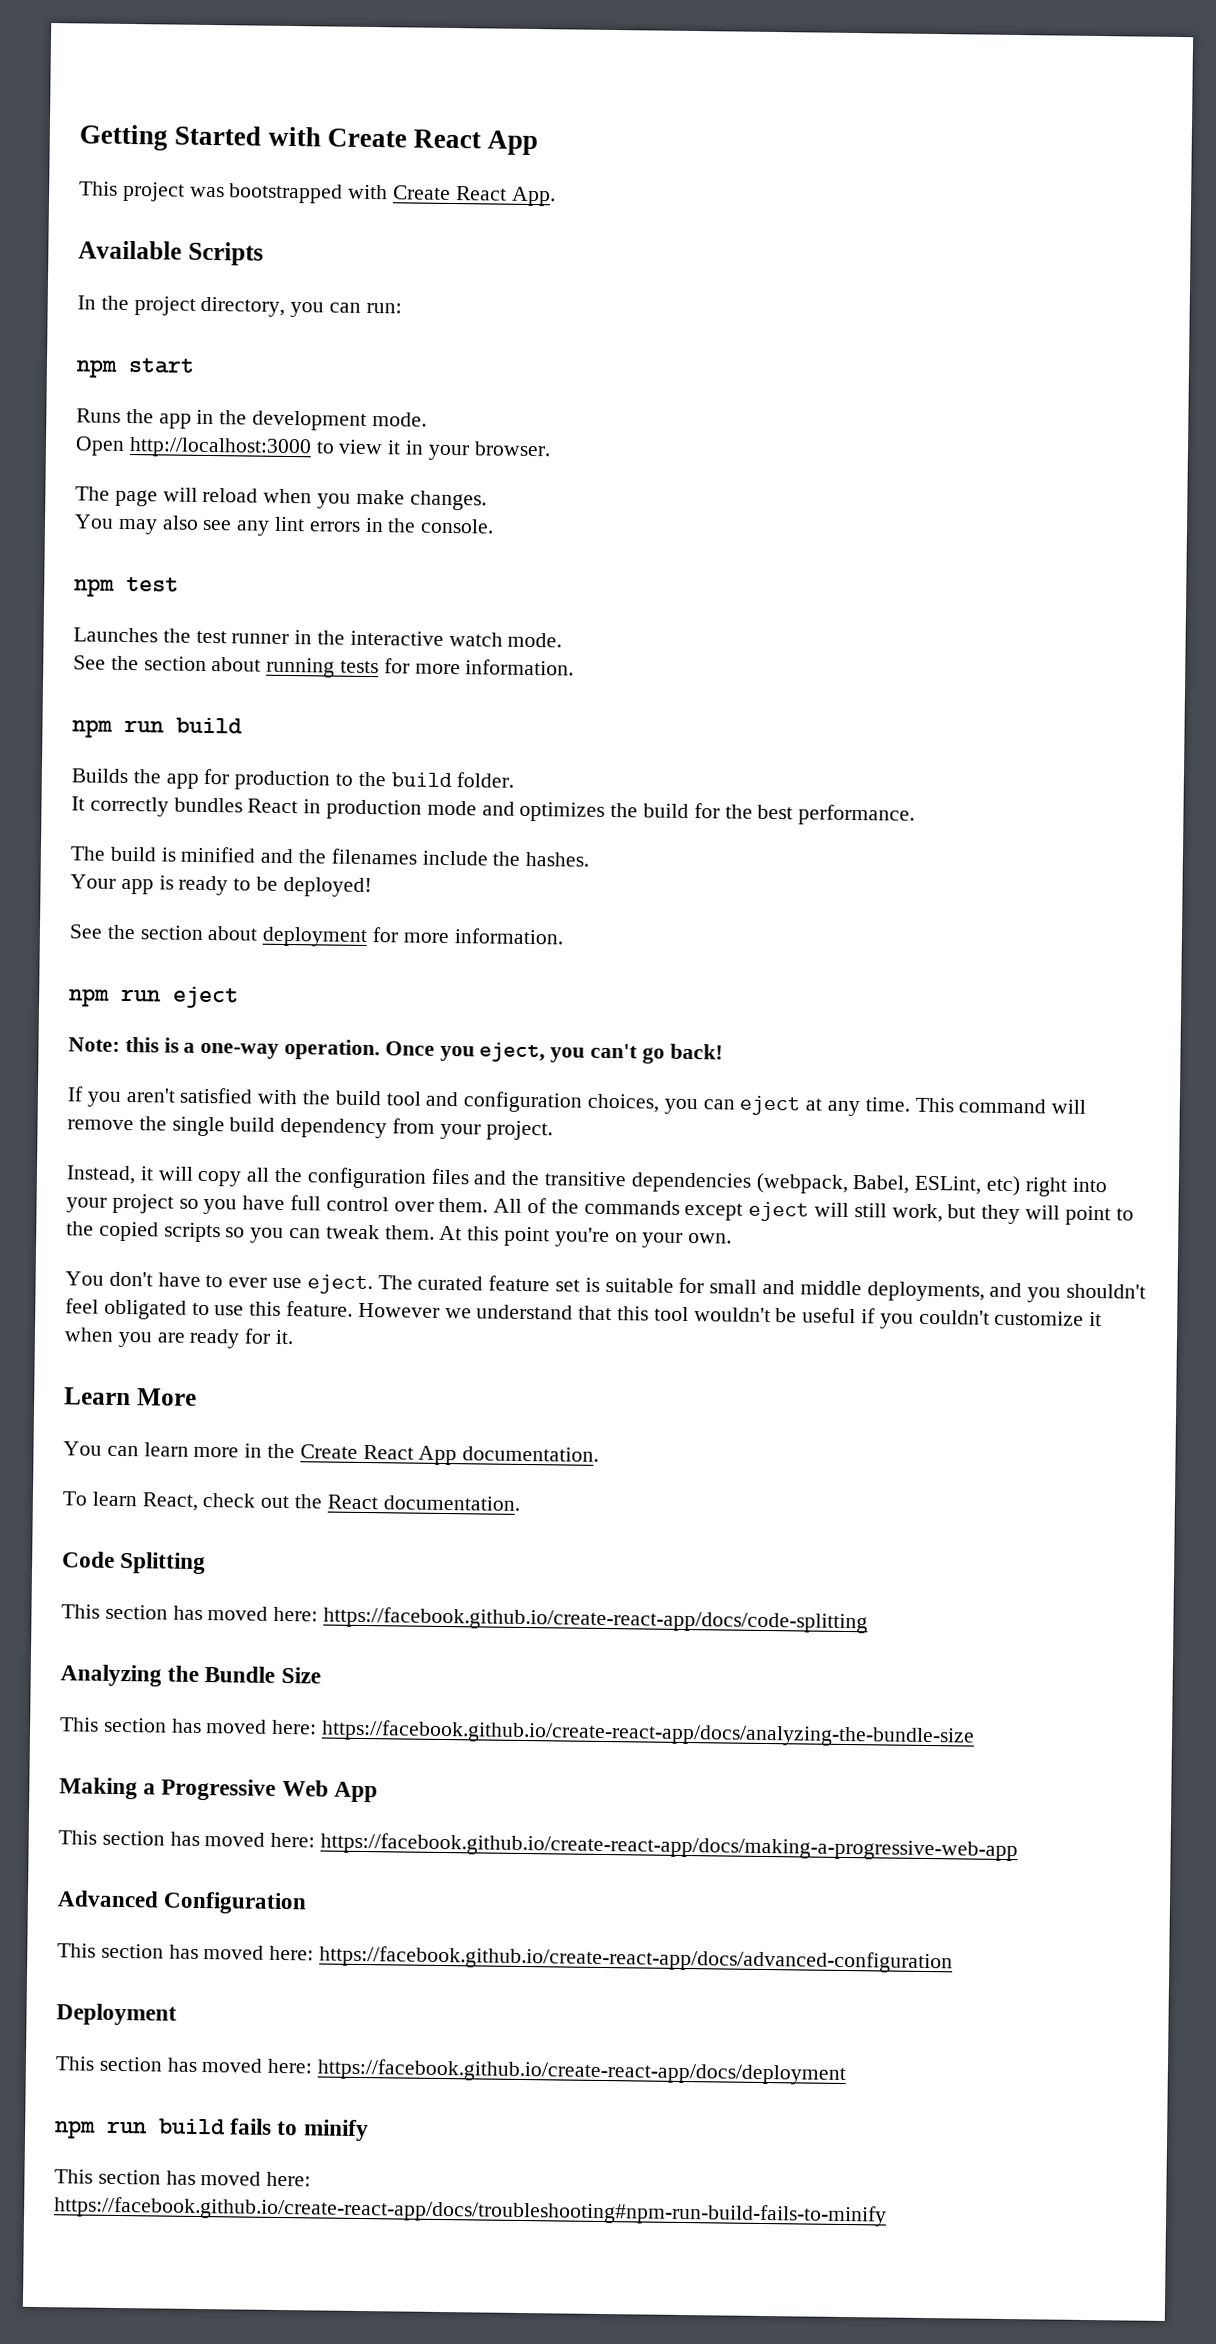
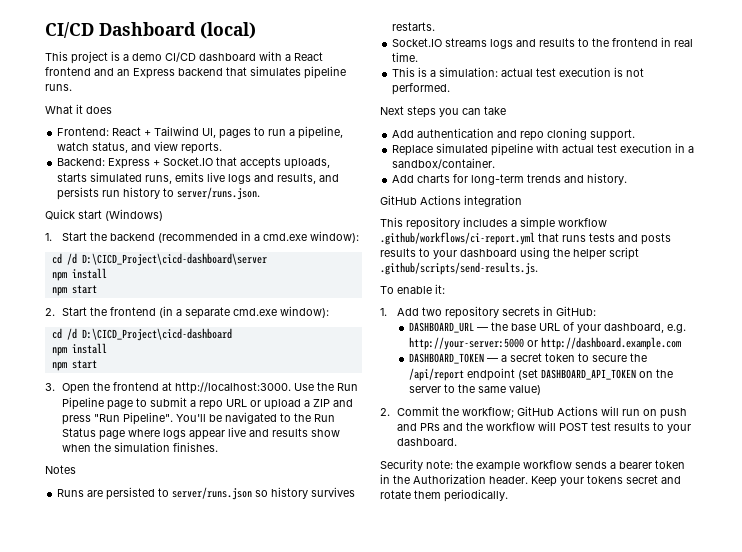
- Getting Started with Create React App
- This project was bootstrapped with Create React App.
- Available Scripts
- In the project directory, you can run:
+ CI/CD Dashboard (local)
+ This project is a demo CI/CD dashboard with a React frontend and an Express backend that simulates pipeline runs.
+ What it does
+ Frontend: React + Tailwind UI, pages to run a pipeline, watch status, and view reports.
+ Backend: Express + Socket.IO that accepts uploads, starts simulated runs, emits live logs and results, and persists run history to server/runs.json.
+ Quick start (Windows)
+ 1. Start the backend (recommended in a cmd.exe window):
+ cd /d D:\CICD_Project\cicd-dashboard\server
+ npm install
  npm start
- Runs the app in the development mode.
- Open http://localhost:3000 to view it in your browser.
- The page will reload when you make changes.
- You may also see any lint errors in the console.
- npm test
- Launches the test runner in the interactive watch mode.
- See the section about running tests for more information.
- npm run build
- Builds the app for production to the build folder.
- It correctly bundles React in production mode and optimizes the build for the best performance.
- The build is minified and the filenames include the hashes.
- Your app is ready to be deployed!
- See the section about deployment for more information.
- npm run eject
- Note: this is a one-way operation. Once you eject, you can't go back!
- If you aren't satisfied with the build tool and configuration choices, you can eject at any time. This command will remove the single build dependency from your project.
- Instead, it will copy all the configuration files and the transitive dependencies (webpack, Babel, ESLint, etc) right into your project so you have full control over them. All of the commands except eject will still work, but they will point to the copied scripts so you can tweak them. At this point you're on your own.
- You don't have to ever use eject. The curated feature set is suitable for small and middle deployments, and you shouldn't feel obligated to use this feature. However we understand that this tool wouldn't be useful if you couldn't customize it when you are ready for it.
- Learn More
- You can learn more in the Create React App documentation.
- To learn React, check out the React documentation.
- Code Splitting
- This section has moved here: https://facebook.github.io/create-react-app/docs/code-splitting
- Analyzing the Bundle Size
- This section has moved here: https://facebook.github.io/create-react-app/docs/analyzing-the-bundle-size
- Making a Progressive Web App
- This section has moved here: https://facebook.github.io/create-react-app/docs/making-a-progressive-web-app
- Advanced Configuration
- This section has moved here: https://facebook.github.io/create-react-app/docs/advanced-configuration
- Deployment
- This section has moved here: https://facebook.github.io/create-react-app/docs/deployment
- npm run build fails to minify
- This section has moved here: https://facebook.github.io/create-react-app/docs/troubleshooting#npm-run-build-fails-to-minify
+ 2. Start the frontend (in a separate cmd.exe window):
+ cd /d D:\CICD_Project\cicd-dashboard
+ npm install
+ npm start
+ 3. Open the frontend at http://localhost:3000. Use the Run Pipeline page to submit a repo URL or upload a ZIP and press "Run Pipeline". You'll be navigated to the Run Status page where logs appear live and results show when the simulation finishes.
+ Notes
+ Runs are persisted to server/runs.json so history survives restarts.
+ Socket.IO streams logs and results to the frontend in real time.
+ This is a simulation: actual test execution is not performed.
+ Next steps you can take
+ Add authentication and repo cloning support.
+ Replace simulated pipeline with actual test execution in a sandbox/container.
+ Add charts for long-term trends and history.
+ GitHub Actions integration
+ This repository includes a simple workflow .github/workflows/ci-report.yml that runs tests and posts results to your dashboard using the helper script .github/scripts/send-results.js.
+ To enable it:
+ 1. Add two repository secrets in GitHub:
+ DASHBOARD_URL — the base URL of your dashboard, e.g. http://your-server:5000 or http://dashboard.example.com
+ DASHBOARD_TOKEN — a secret token to secure the /api/report endpoint (set DASHBOARD_API_TOKEN on the server to the same value)
+ 2. Commit the workflow; GitHub Actions will run on push and PRs and the workflow will POST test results to your dashboard.
+ Security note: the example workflow sends a bearer token in the Authorization header. Keep your tokens secret and rotate them periodically.

